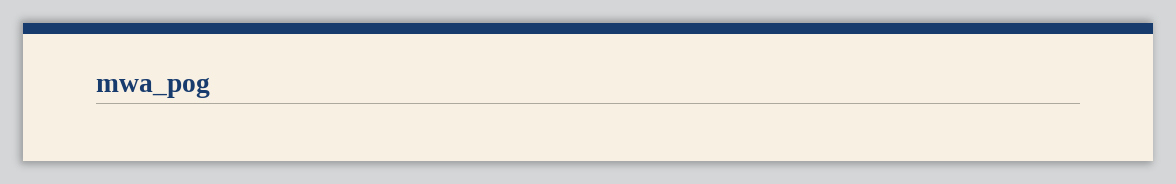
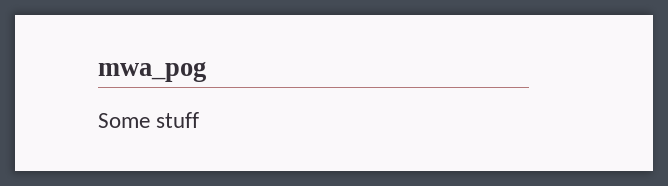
+ Some stuff

